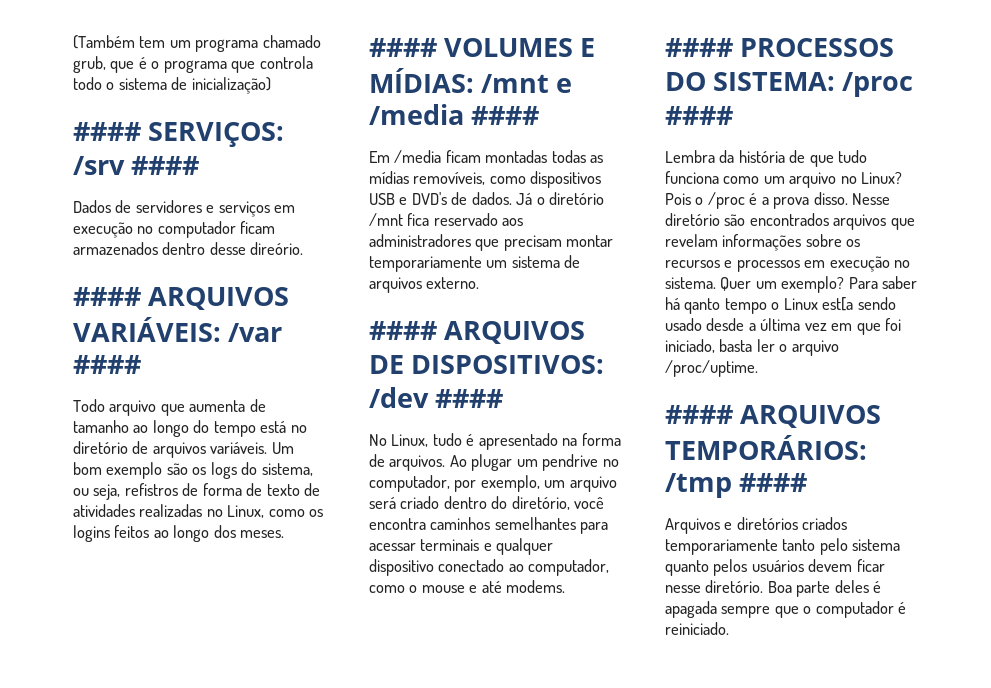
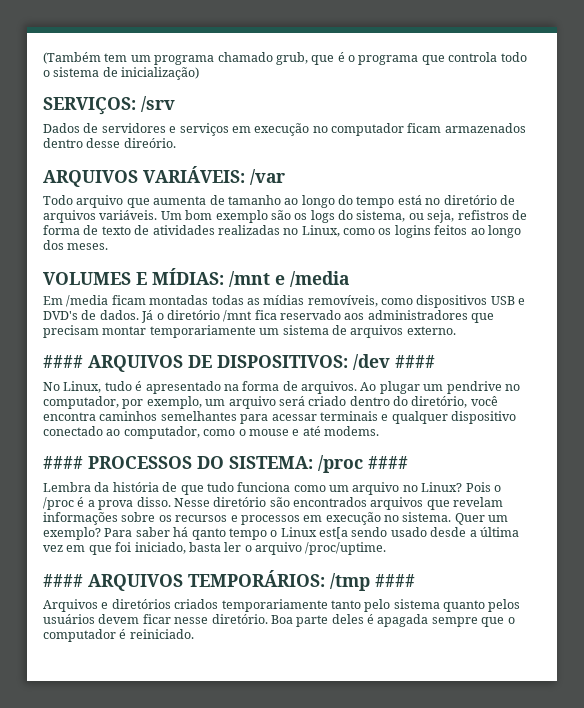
- #### SERVIÇOS: /srv ####
+ SERVIÇOS: /srv
- #### ARQUIVOS VARIÁVEIS: /var ####
+ ARQUIVOS VARIÁVEIS: /var
- #### VOLUMES E MÍDIAS: /mnt e /media ####
+ VOLUMES E MÍDIAS: /mnt e /media

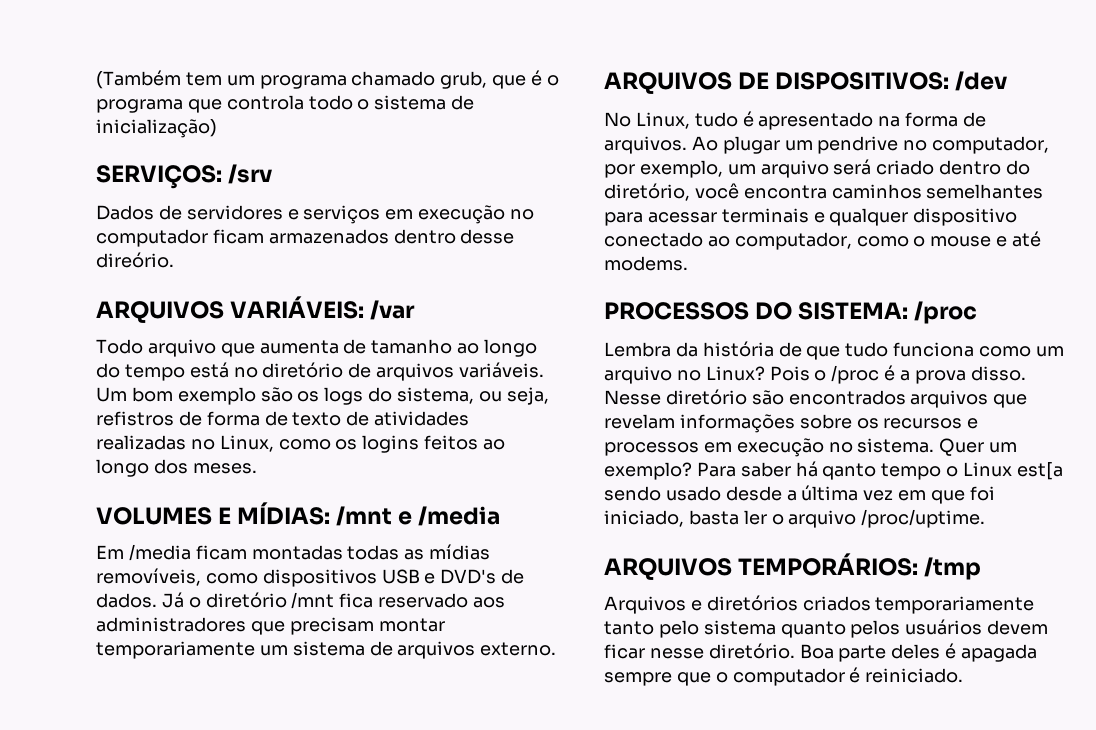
- #### ARQUIVOS DE DISPOSITIVOS: /dev ####
+ ARQUIVOS DE DISPOSITIVOS: /dev
- #### PROCESSOS DO SISTEMA: /proc ####
+ PROCESSOS DO SISTEMA: /proc
- #### ARQUIVOS TEMPORÁRIOS: /tmp ####
+ ARQUIVOS TEMPORÁRIOS: /tmp

